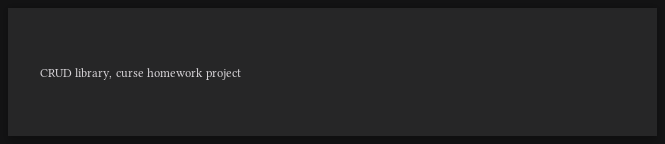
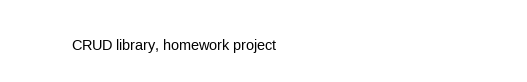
- CRUD library, curse homework project
+ CRUD library, homework project

